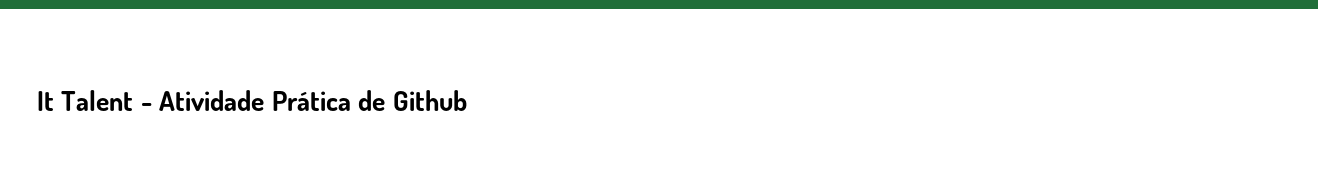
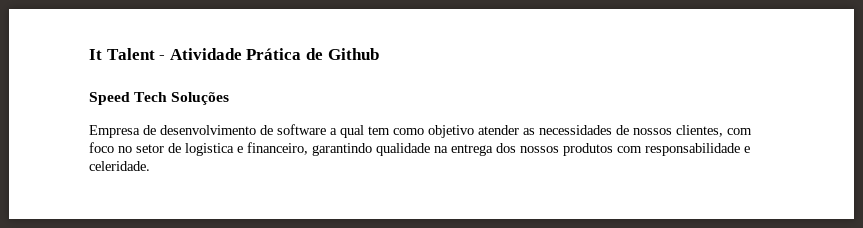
+ Speed Tech Soluções
+ Empresa de desenvolvimento de software a qual tem como objetivo atender as necessidades de nossos clientes, com foco no setor de logistica e financeiro, garantindo qualidade na entrega dos nossos produtos com responsabilidade e celeridade.

